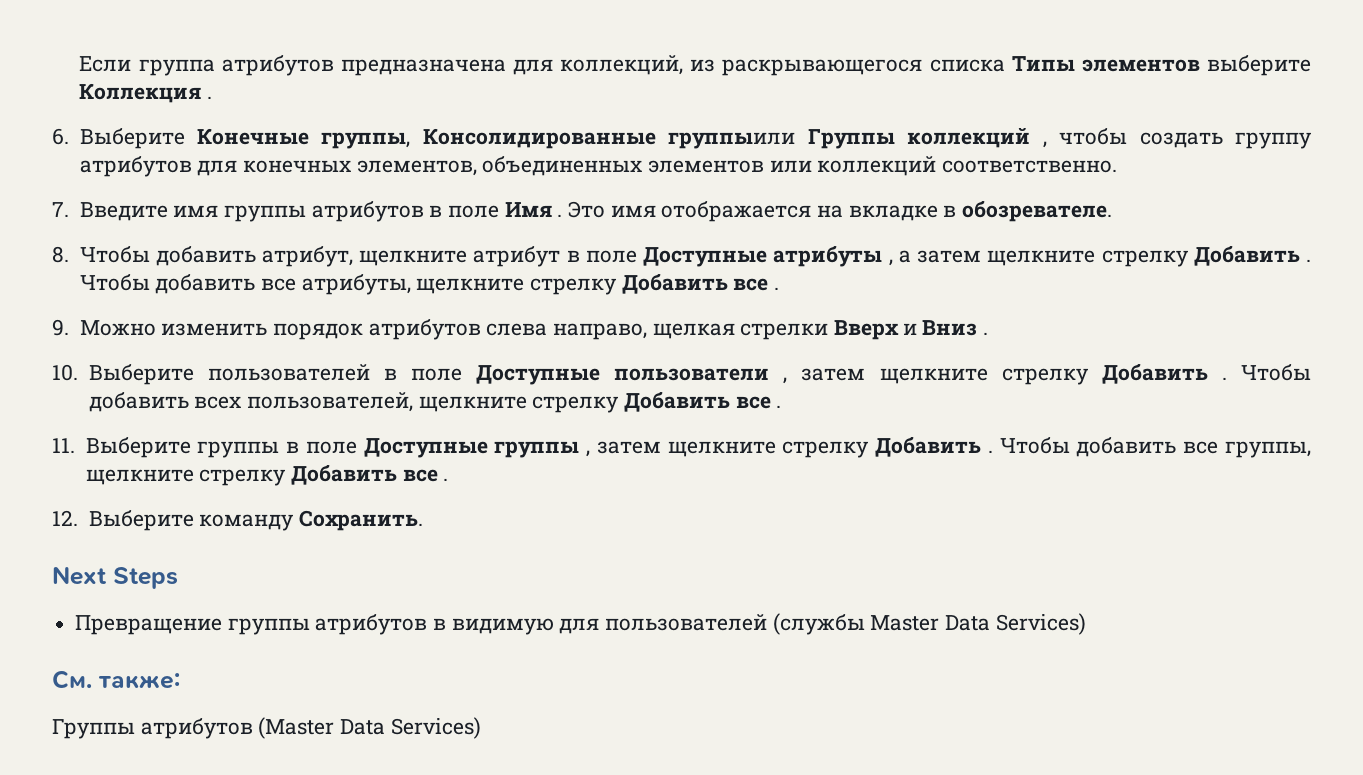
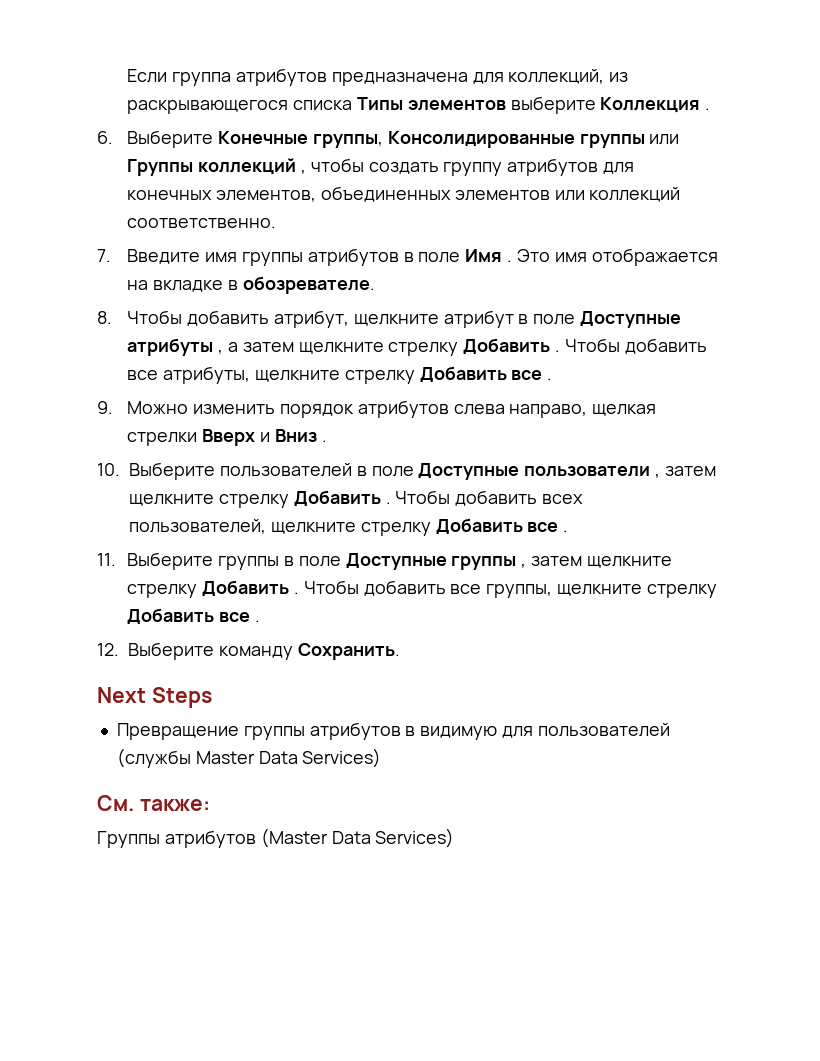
- 6. Выберите Конечные группы, Консолидированные группыили Группы коллекций , чтобы создать группу атрибутов для конечных элементов, объединенных элементов или коллекций соответственно.
+ 6. Выберите Конечные группы, Консолидированные группы или Группы коллекций , чтобы создать группу атрибутов для конечных элементов, объединенных элементов или коллекций соответственно.

